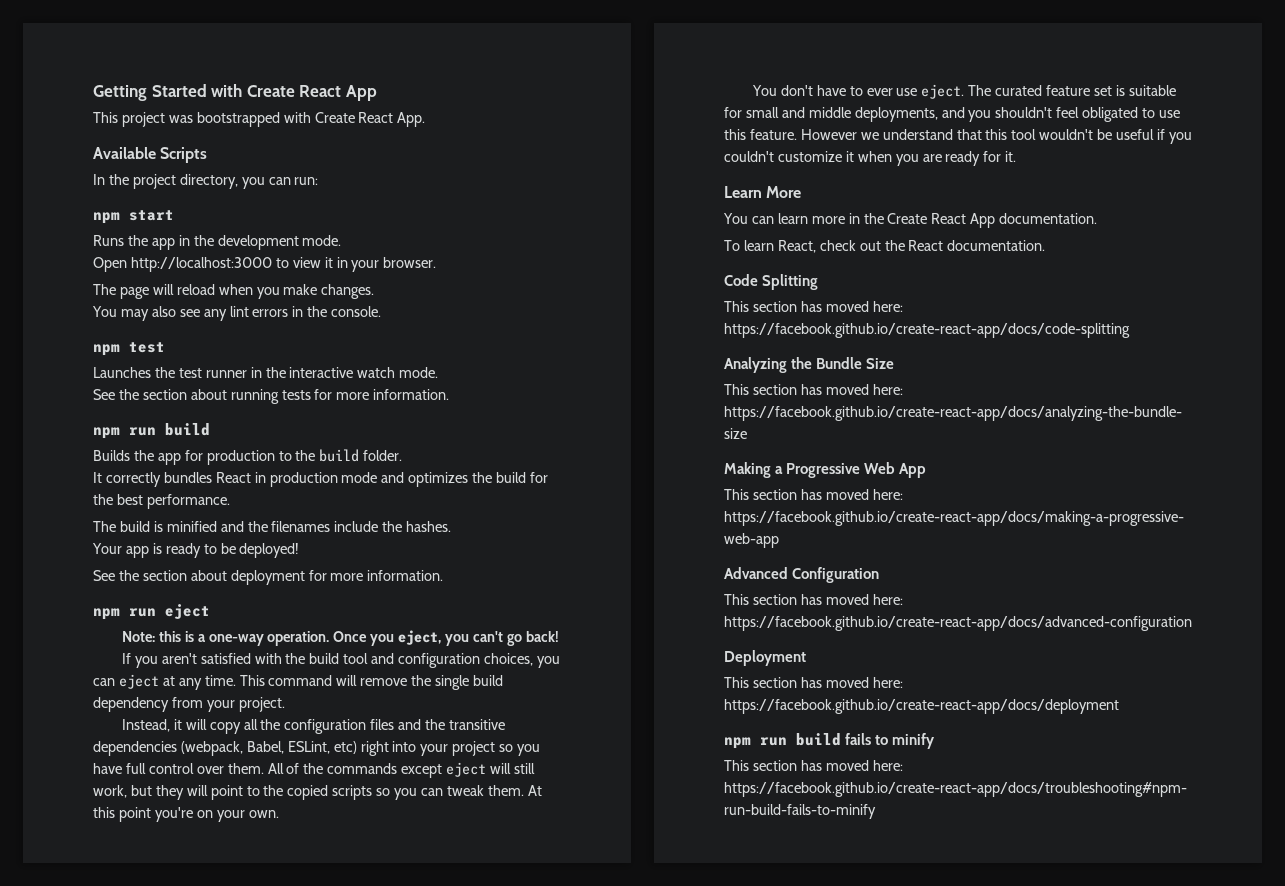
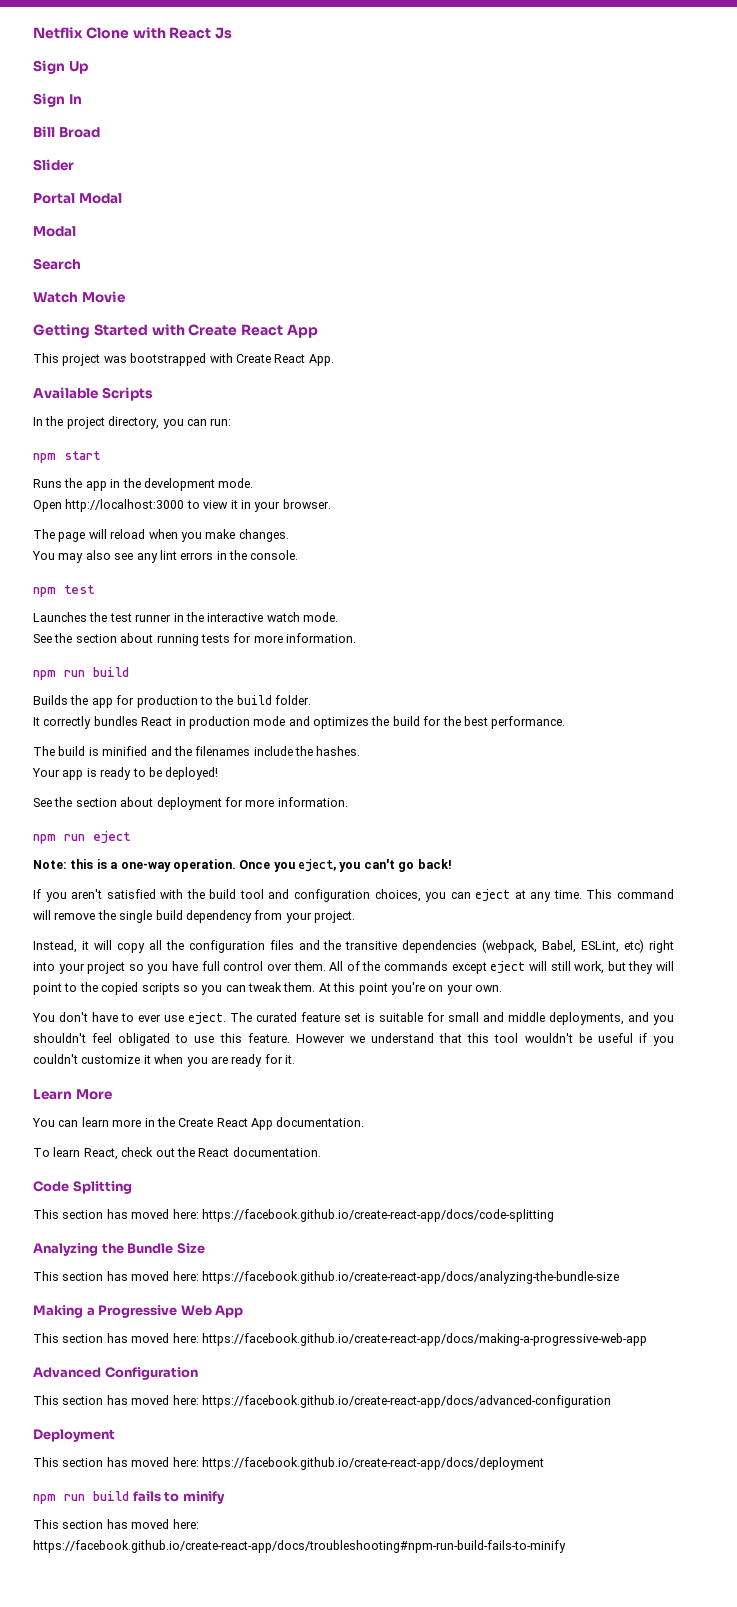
+ Netflix Clone with React Js
+ Sign Up
+ Sign In
+ Bill Broad
+ Slider
+ Portal Modal
+ Modal
+ Search
+ Watch Movie

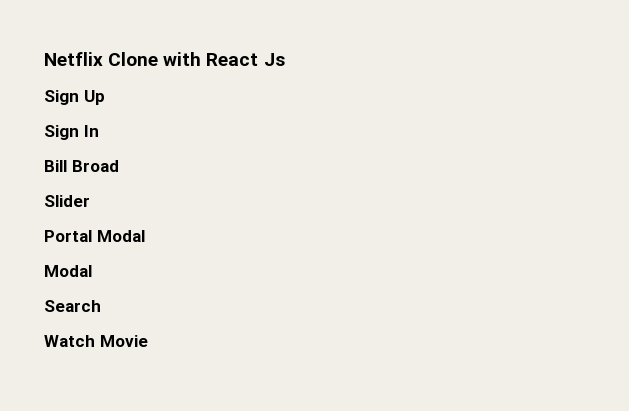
- Getting Started with Create React App
- This project was bootstrapped with Create React App.
- Available Scripts
- In the project directory, you can run:
- npm start
- Runs the app in the development mode.
- Open http://localhost:3000 to view it in your browser.
- The page will reload when you make changes.
- You may also see any lint errors in the console.
- npm test
- Launches the test runner in the interactive watch mode.
- See the section about running tests for more information.
- npm run build
- Builds the app for production to the build folder.
- It correctly bundles React in production mode and optimizes the build for the best performance.
- The build is minified and the filenames include the hashes.
- Your app is ready to be deployed!
- See the section about deployment for more information.
- npm run eject
- Note: this is a one-way operation. Once you eject, you can't go back!
- If you aren't satisfied with the build tool and configuration choices, you can eject at any time. This command will remove the single build dependency from your project.
- Instead, it will copy all the configuration files and the transitive dependencies (webpack, Babel, ESLint, etc) right into your project so you have full control over them. All of the commands except eject will still work, but they will point to the copied scripts so you can tweak them. At this point you're on your own.
- You don't have to ever use eject. The curated feature set is suitable for small and middle deployments, and you shouldn't feel obligated to use this feature. However we understand that this tool wouldn't be useful if you couldn't customize it when you are ready for it.
- Learn More
- You can learn more in the Create React App documentation.
- To learn React, check out the React documentation.
- Code Splitting
- This section has moved here: https://facebook.github.io/create-react-app/docs/code-splitting
- Analyzing the Bundle Size
- This section has moved here: https://facebook.github.io/create-react-app/docs/analyzing-the-bundle-size
- Making a Progressive Web App
- This section has moved here: https://facebook.github.io/create-react-app/docs/making-a-progressive-web-app
- Advanced Configuration
- This section has moved here: https://facebook.github.io/create-react-app/docs/advanced-configuration
- Deployment
- This section has moved here: https://facebook.github.io/create-react-app/docs/deployment
- npm run build fails to minify
- This section has moved here: https://facebook.github.io/create-react-app/docs/troubleshooting#npm-run-build-fails-to-minify

